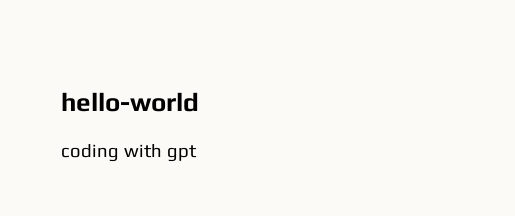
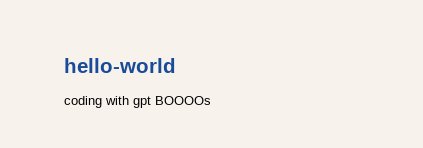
- coding with gpt
+ coding with gpt BOOOOs

